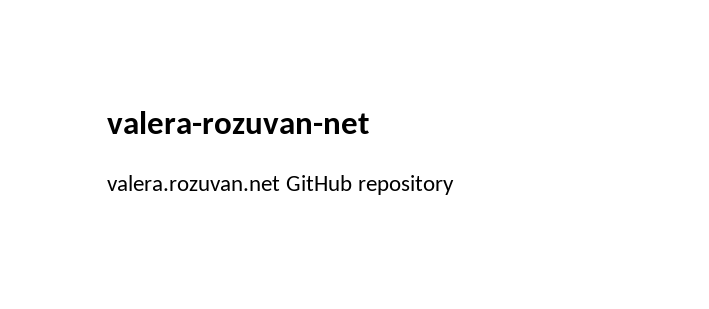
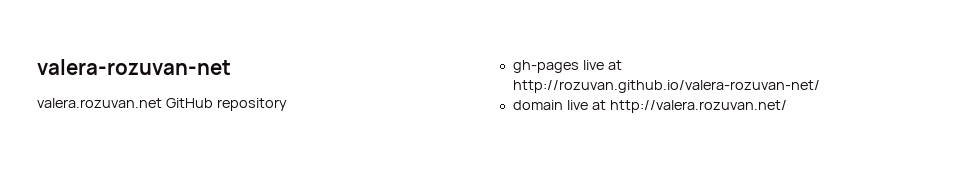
+ gh-pages live at http://rozuvan.github.io/valera-rozuvan-net/
+ domain live at http://valera.rozuvan.net/

